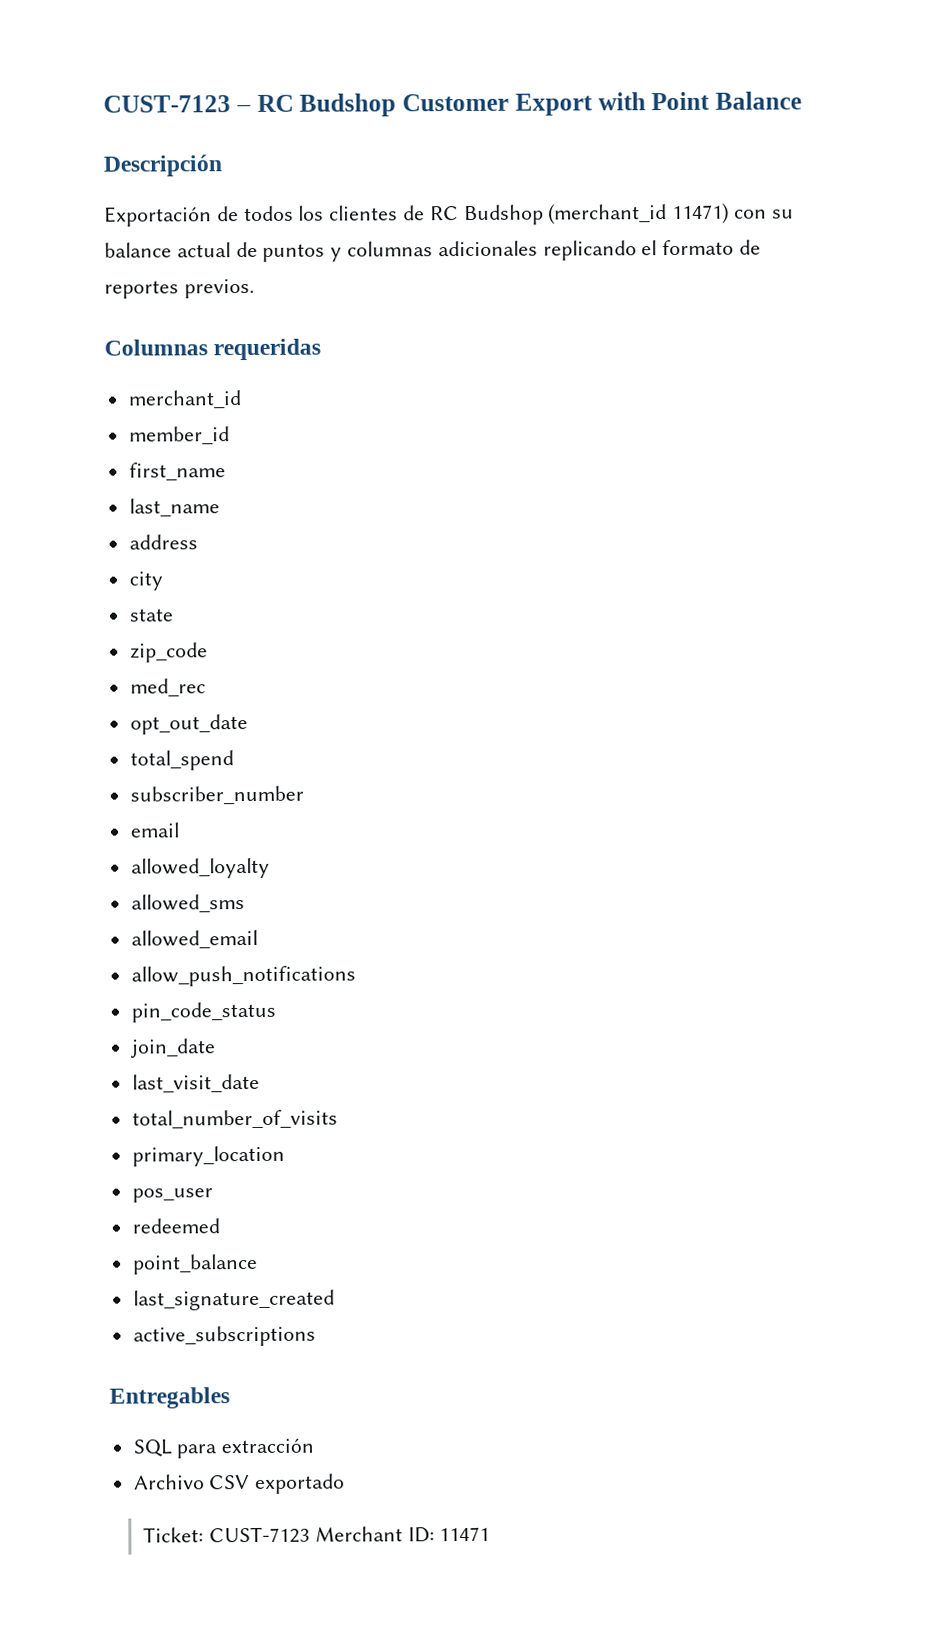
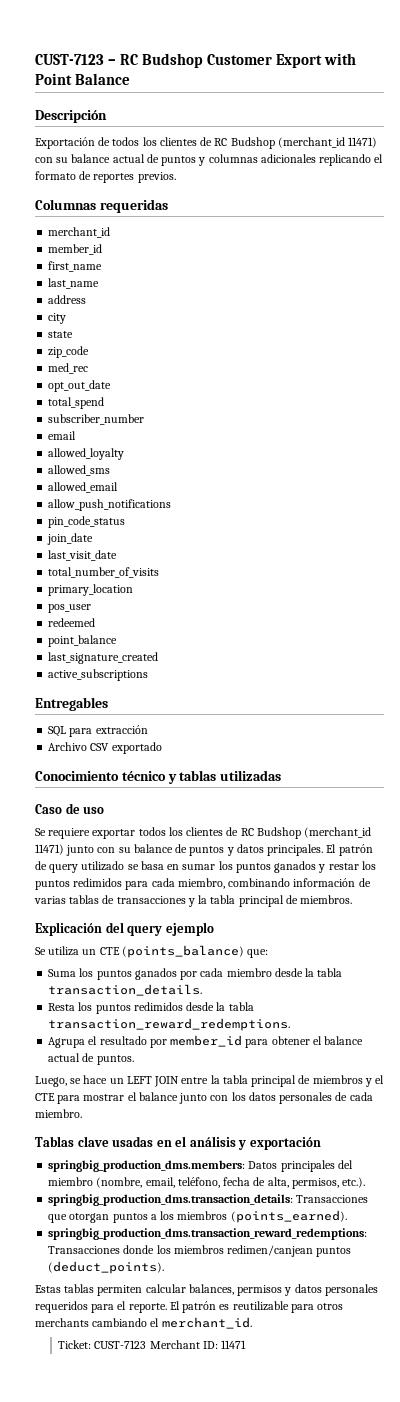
+ Conocimiento técnico y tablas utilizadas
+ Caso de uso
+ Se requiere exportar todos los clientes de RC Budshop (merchant_id 11471) junto con su balance de puntos y datos principales. El patrón de query utilizado se basa en sumar los puntos ganados y restar los puntos redimidos para cada miembro, combinando información de varias tablas de transacciones y la tabla principal de miembros.
+ Explicación del query ejemplo
+ Se utiliza un CTE (points_balance) que:
+ Suma los puntos ganados por cada miembro desde la tabla transaction_details.
+ Resta los puntos redimidos desde la tabla transaction_reward_redemptions.
+ Agrupa el resultado por member_id para obtener el balance actual de puntos.
+ Luego, se hace un LEFT JOIN entre la tabla principal de miembros y el CTE para mostrar el balance junto con los datos personales de cada miembro.
+ Tablas clave usadas en el análisis y exportación
+ springbig_production_dms.members: Datos principales del miembro (nombre, email, teléfono, fecha de alta, permisos, etc.).
+ springbig_production_dms.transaction_details: Transacciones que otorgan puntos a los miembros (points_earned).
+ springbig_production_dms.transaction_reward_redemptions: Transacciones donde los miembros redimen/canjean puntos (deduct_points).
+ Estas tablas permiten calcular balances, permisos y datos personales requeridos para el reporte. El patrón es reutilizable para otros merchants cambiando el merchant_id.

